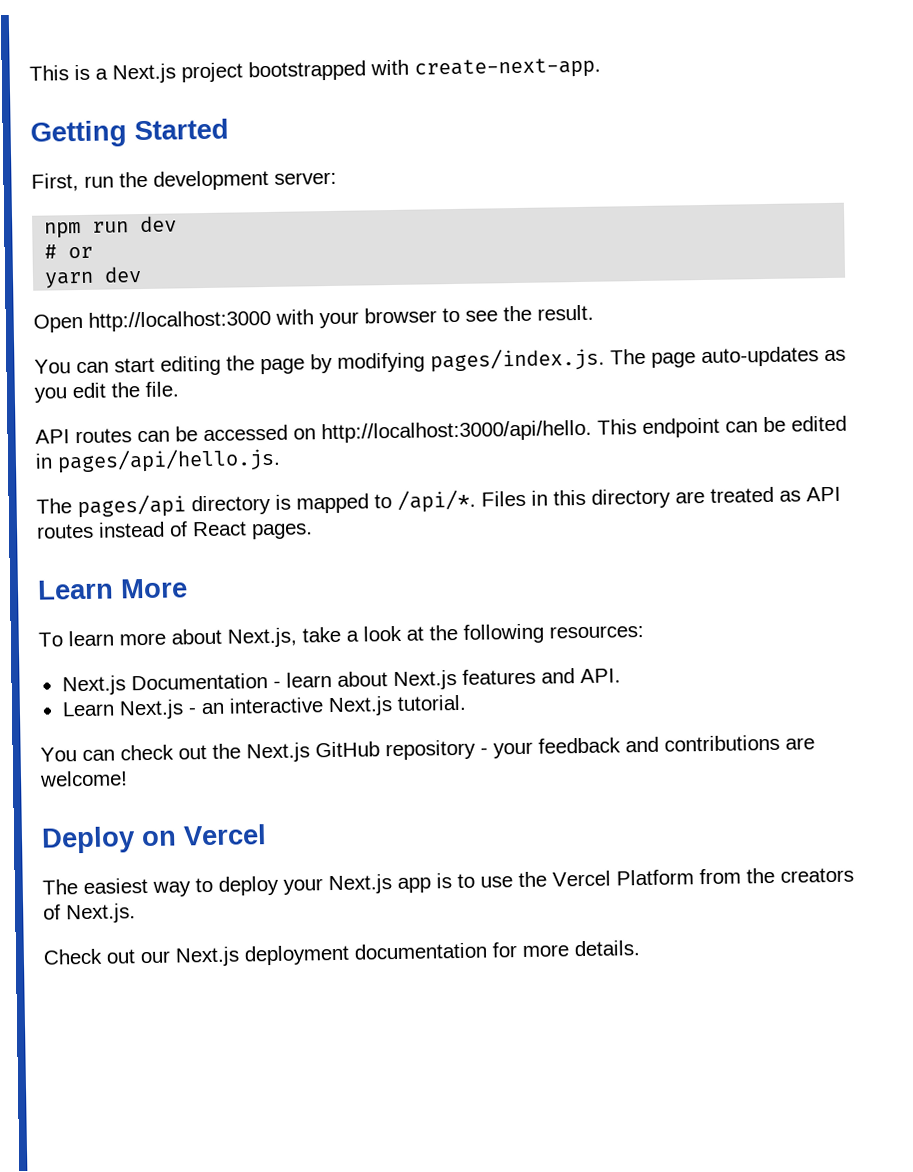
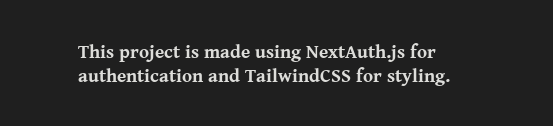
- This is a Next.js project bootstrapped with create-next-app.
- Getting Started
- First, run the development server:
- npm run dev
- # or
- yarn dev
- Open http://localhost:3000 with your browser to see the result.
- You can start editing the page by modifying pages/index.js. The page auto-updates as you edit the file.
- API routes can be accessed on http://localhost:3000/api/hello. This endpoint can be edited in pages/api/hello.js.
- The pages/api directory is mapped to /api/*. Files in this directory are treated as API routes instead of React pages.
- Learn More
- To learn more about Next.js, take a look at the following resources:
- Next.js Documentation - learn about Next.js features and API.
- Learn Next.js - an interactive Next.js tutorial.
- You can check out the Next.js GitHub repository - your feedback and contributions are welcome!
- Deploy on Vercel
- The easiest way to deploy your Next.js app is to use the Vercel Platform from the creators of Next.js.
- Check out our Next.js deployment documentation for more details.
+ This project is made using NextAuth.js for authentication and TailwindCSS for styling.

